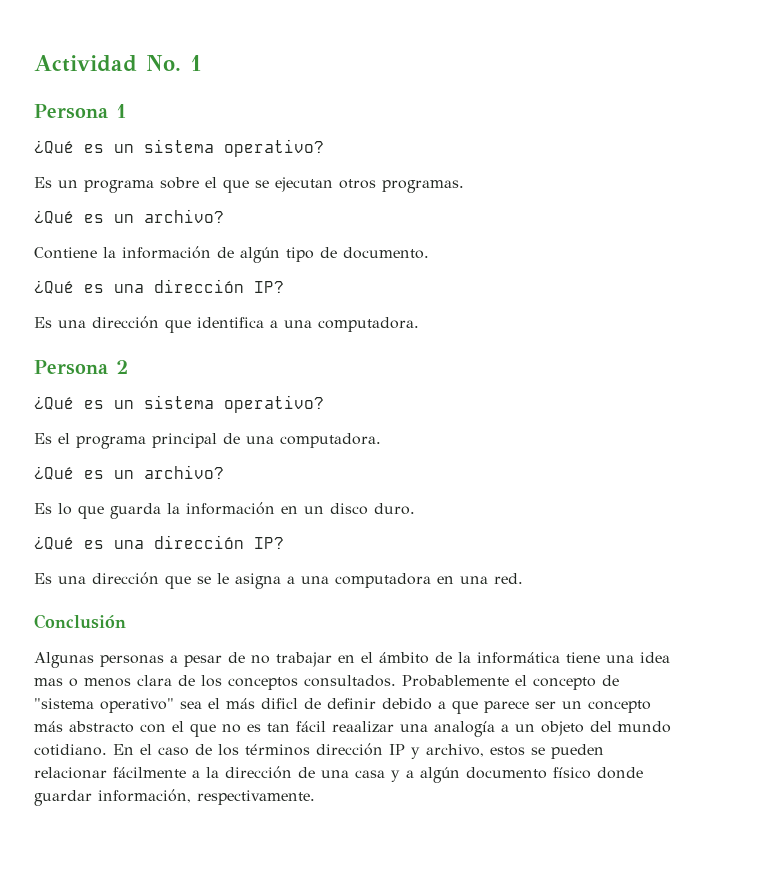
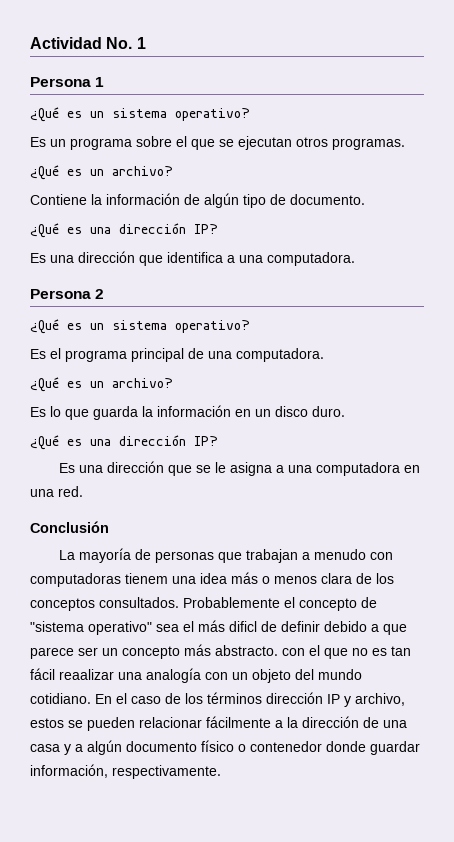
- Algunas personas a pesar de no trabajar en el ámbito de la informática tiene una idea mas o menos clara de los conceptos consultados.
+ La mayoría de personas que trabajan a menudo con computadoras tienem una idea más o menos clara de los conceptos consultados.
- Probablemente el concepto de "sistema operativo" sea el más dificl de definir debido a que parece ser un concepto más abstracto con el que no es tan fácil reaalizar una analogía a un objeto del mundo cotidiano.
+ Probablemente el concepto de "sistema operativo" sea el más dificl de definir debido a que parece ser un concepto más abstracto. con el que no es tan fácil reaalizar una analogía con un objeto del mundo cotidiano.
- En el caso de los términos dirección IP y archivo, estos se pueden relacionar fácilmente a la dirección de una casa y a algún documento físico donde guardar información, respectivamente.
+ En el caso de los términos dirección IP y archivo, estos se pueden relacionar fácilmente a la dirección de una casa y a algún documento físico o contenedor donde guardar información, respectivamente.

